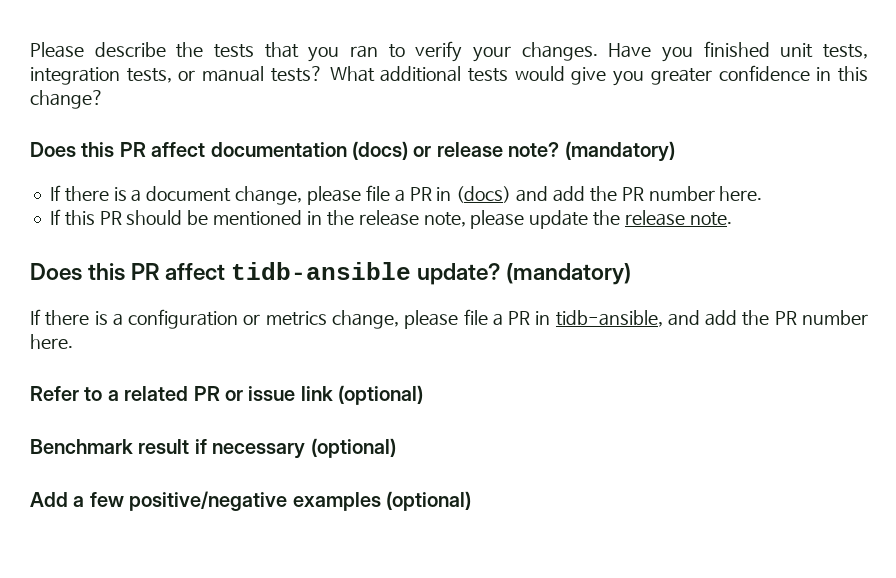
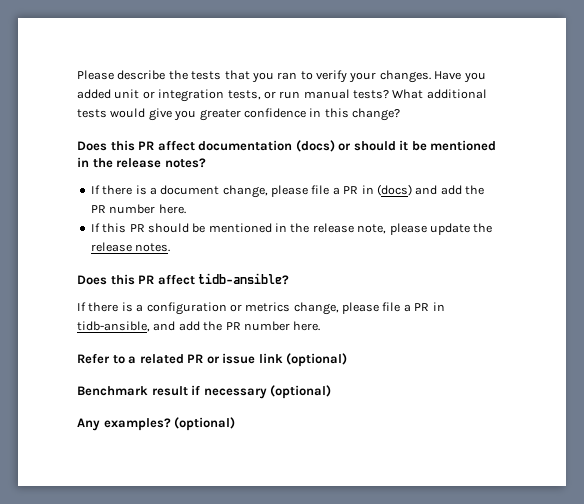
- Have you finished unit tests, integration tests, or manual tests?
+ Have you added unit or integration tests, or run manual tests?
- Does this PR affect documentation (docs) or release note? (mandatory)
+ Does this PR affect documentation (docs) or should it be mentioned in the release notes?
- If this PR should be mentioned in the release note, please update the release note.
- Does this PR affect tidb-ansible update? (mandatory)
+ If this PR should be mentioned in the release note, please update the release notes.
+ Does this PR affect tidb-ansible?
- Add a few positive/negative examples (optional)
+ Any examples? (optional)

